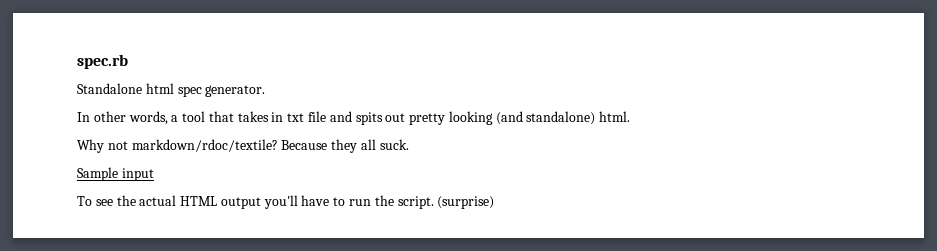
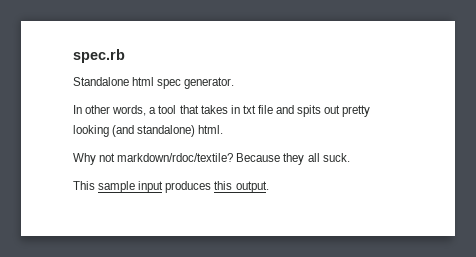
- Sample input
- To see the actual HTML output you'll have to run the script. (surprise)
+ This sample input produces this output.

